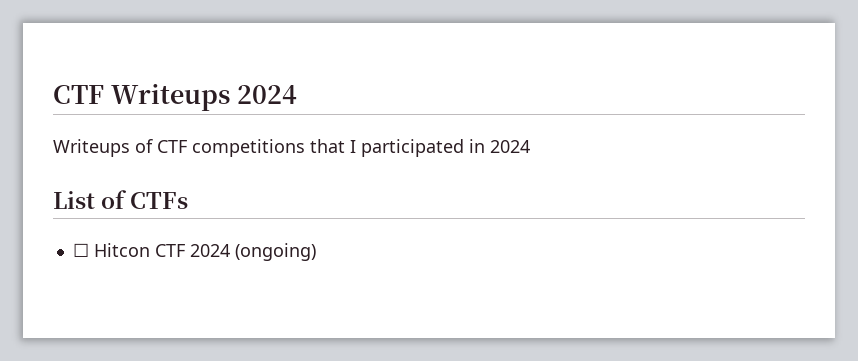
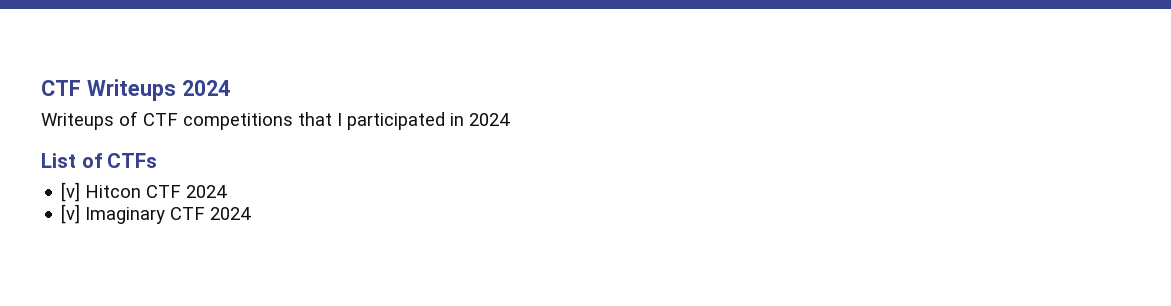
- ☐ Hitcon CTF 2024 (ongoing)
+ [v] Hitcon CTF 2024
+ [v] Imaginary CTF 2024

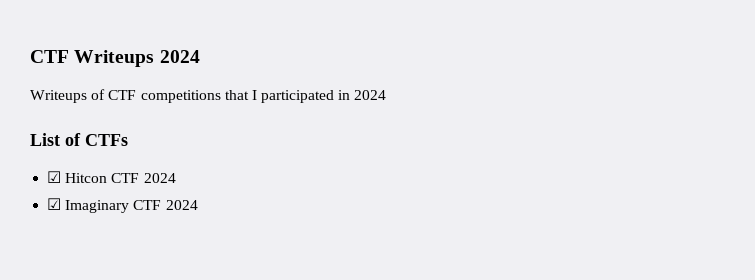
- [v] Hitcon CTF 2024
+ ☑ Hitcon CTF 2024
- [v] Imaginary CTF 2024
+ ☑ Imaginary CTF 2024

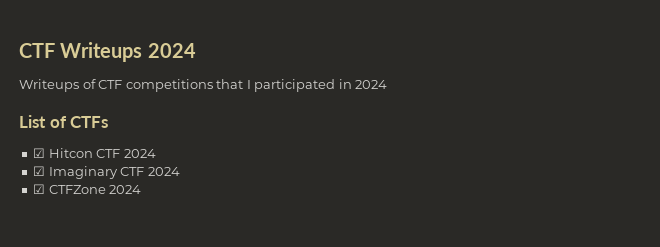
+ ☑ CTFZone 2024

